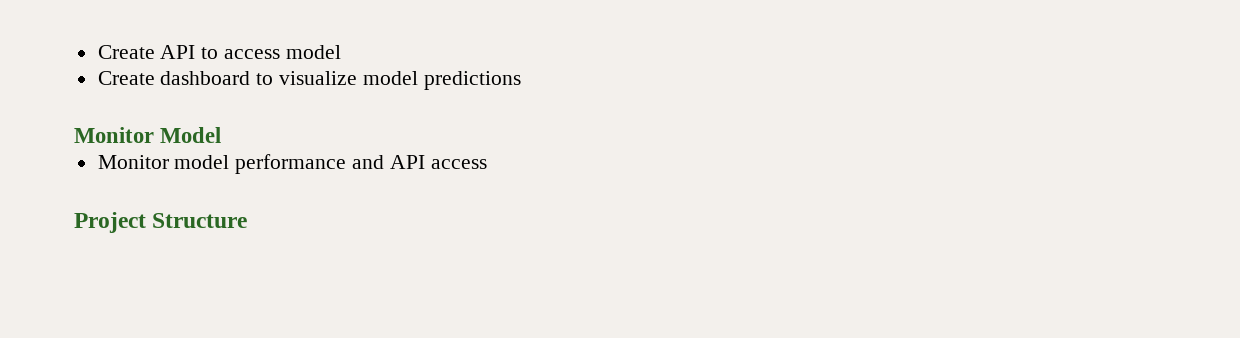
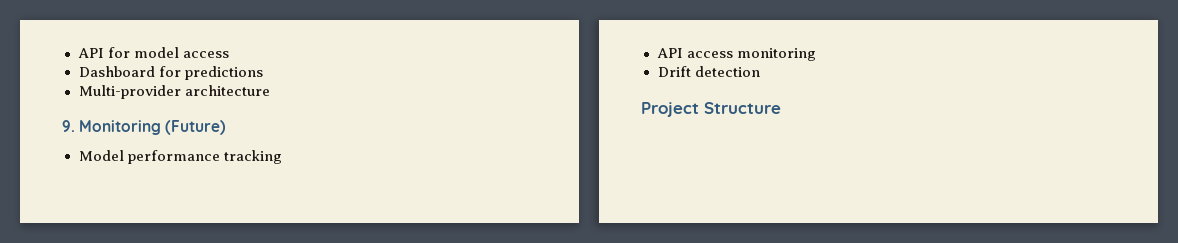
- Create API to access model
- Create dashboard to visualize model predictions
- Monitor Model
- Monitor model performance and API access
+ API for model access
+ Dashboard for predictions
+ Multi-provider architecture
+ 9. Monitoring (Future)
+ Model performance tracking
+ API access monitoring
+ Drift detection

